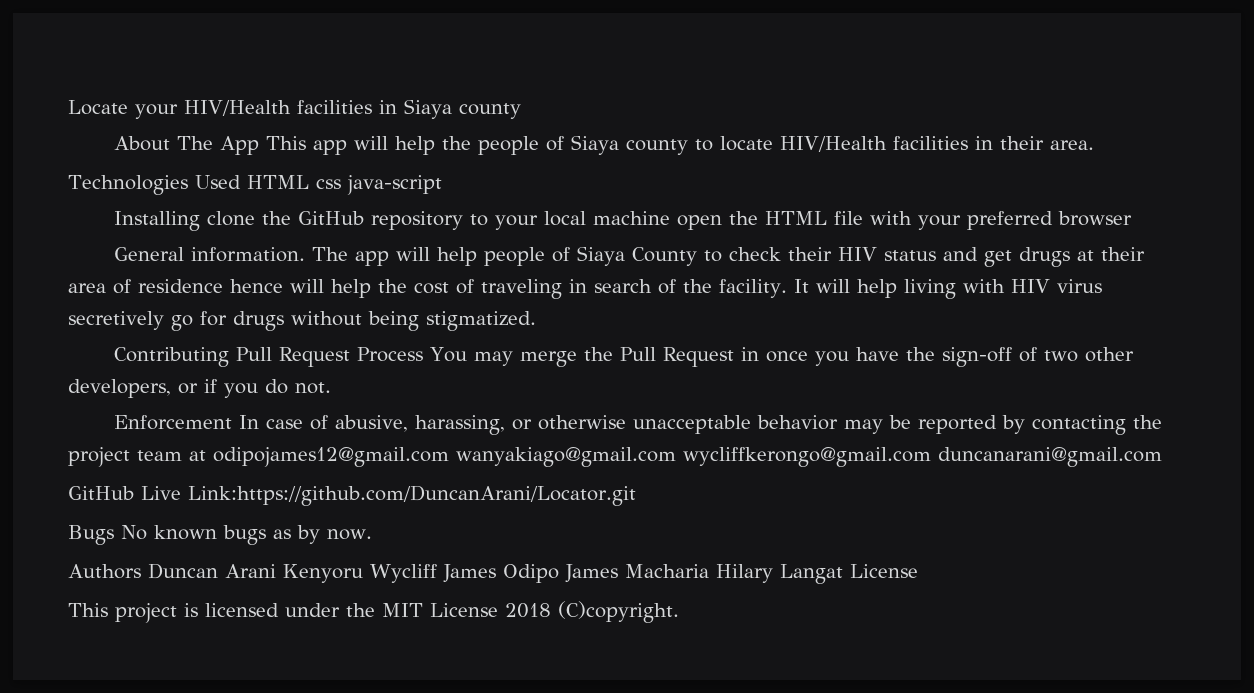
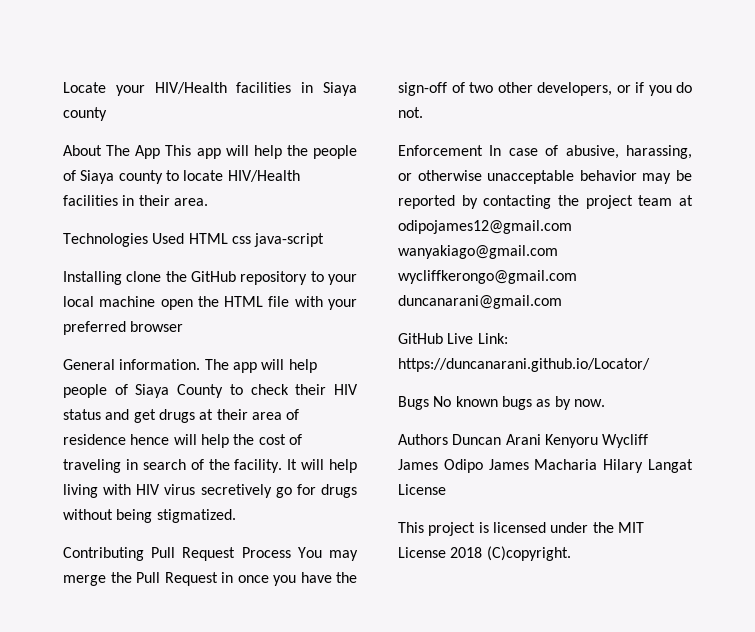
- GitHub Live Link:https://github.com/DuncanArani/Locator.git
+ GitHub Live Link: https://duncanarani.github.io/Locator/

